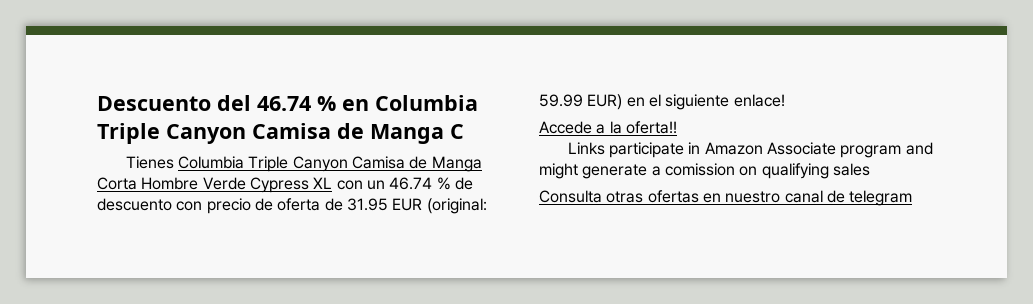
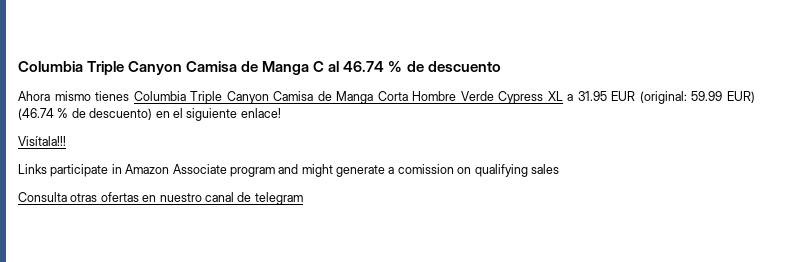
- Descuento del 46.74 % en Columbia Triple Canyon Camisa de Manga C
- Tienes Columbia Triple Canyon Camisa de Manga Corta Hombre Verde Cypress XL con un 46.74 % de descuento con precio de oferta de 31.95 EUR (original: 59.99 EUR) en el siguiente enlace!
+ Columbia Triple Canyon Camisa de Manga C al 46.74 % de descuento
+ Ahora mismo tienes Columbia Triple Canyon Camisa de Manga Corta Hombre Verde Cypress XL a 31.95 EUR (original: 59.99 EUR) (46.74 % de descuento) en el siguiente enlace!
- Accede a la oferta!!
+ Visítala!!!

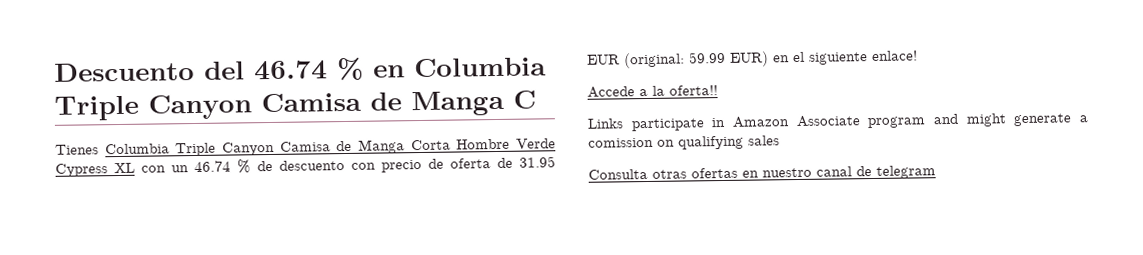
- Columbia Triple Canyon Camisa de Manga C al 46.74 % de descuento
- Ahora mismo tienes Columbia Triple Canyon Camisa de Manga Corta Hombre Verde Cypress XL a 31.95 EUR (original: 59.99 EUR) (46.74 % de descuento) en el siguiente enlace!
+ Descuento del 46.74 % en Columbia Triple Canyon Camisa de Manga C
+ Tienes Columbia Triple Canyon Camisa de Manga Corta Hombre Verde Cypress XL con un 46.74 % de descuento con precio de oferta de 31.95 EUR (original: 59.99 EUR) en el siguiente enlace!
- Visítala!!!
+ Accede a la oferta!!

